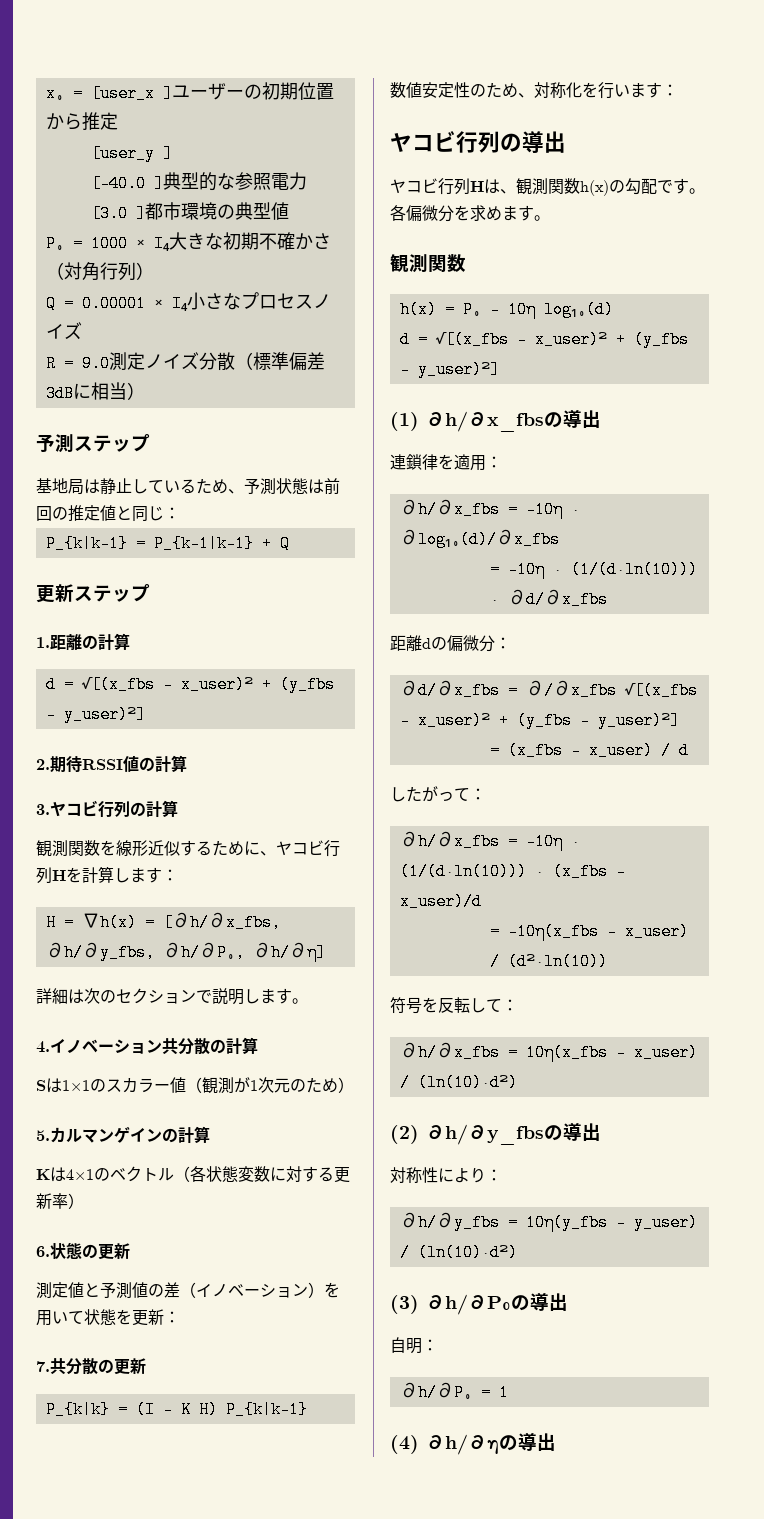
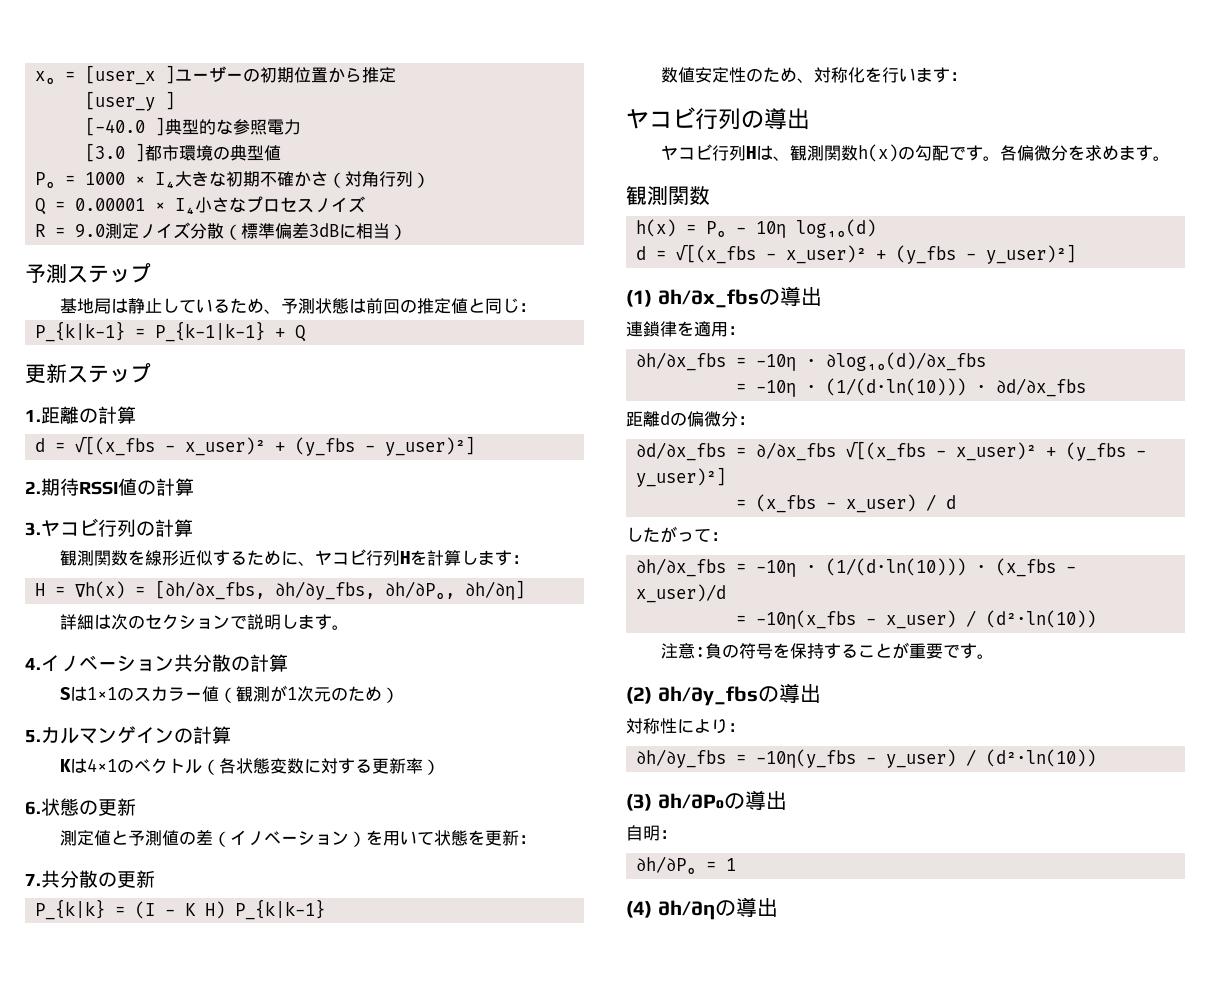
- 符号を反転して：
- ∂h/∂x_fbs = 10η(x_fbs - x_user) / (ln(10)·d²)
+ 注意:負の符号を保持することが重要です。
- ∂h/∂y_fbs = 10η(y_fbs - y_user) / (ln(10)·d²)
+ ∂h/∂y_fbs = -10η(y_fbs - y_user) / (d²·ln(10))

